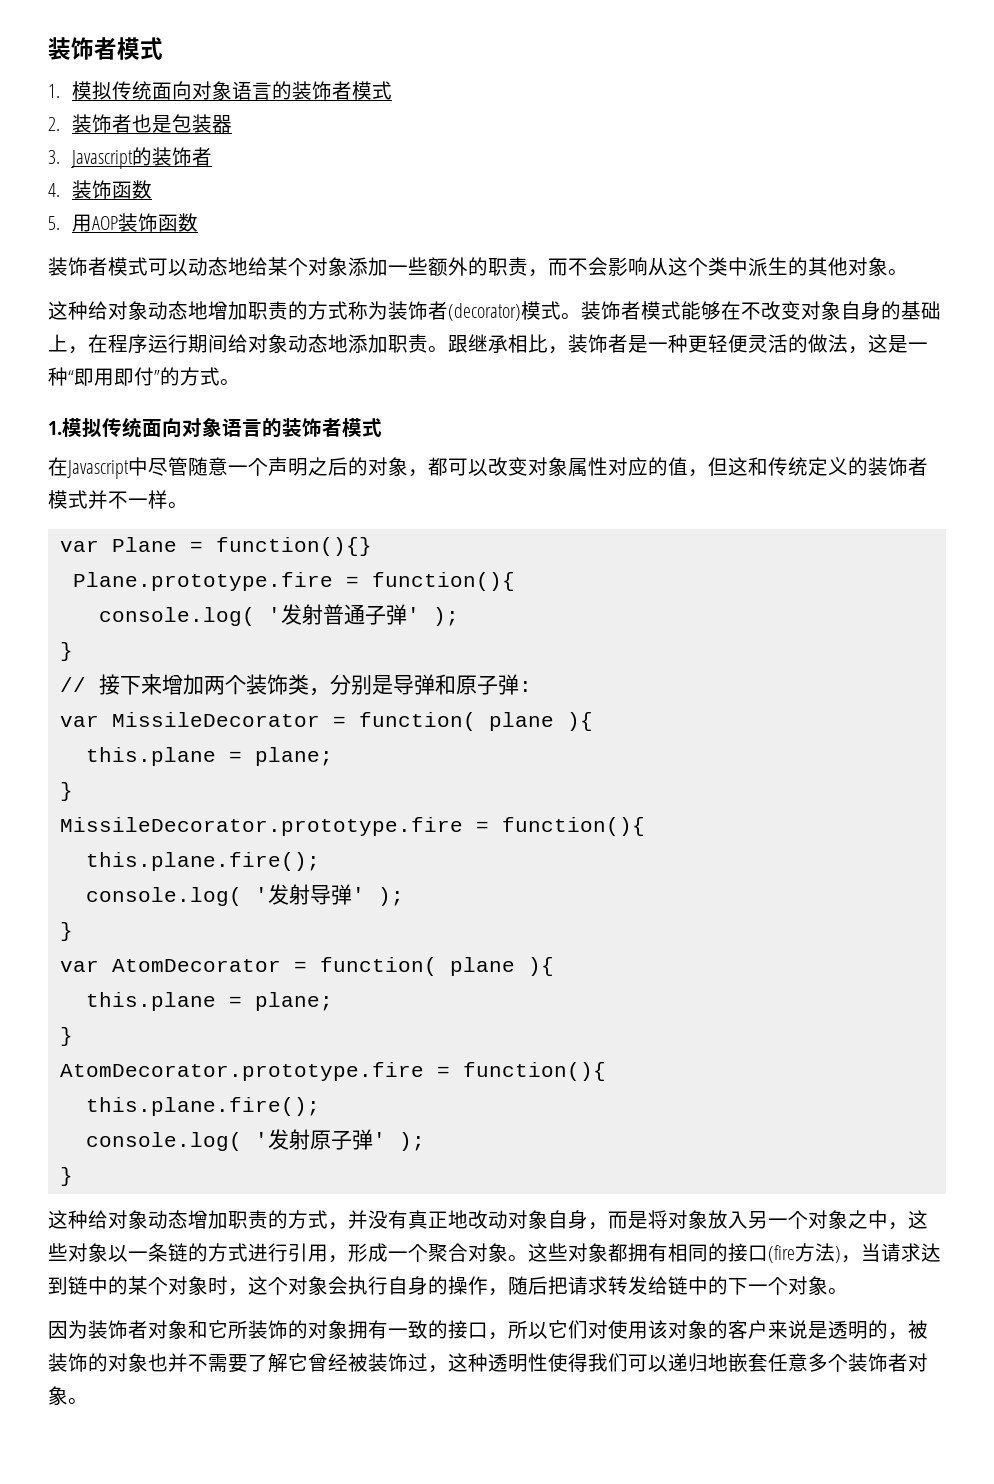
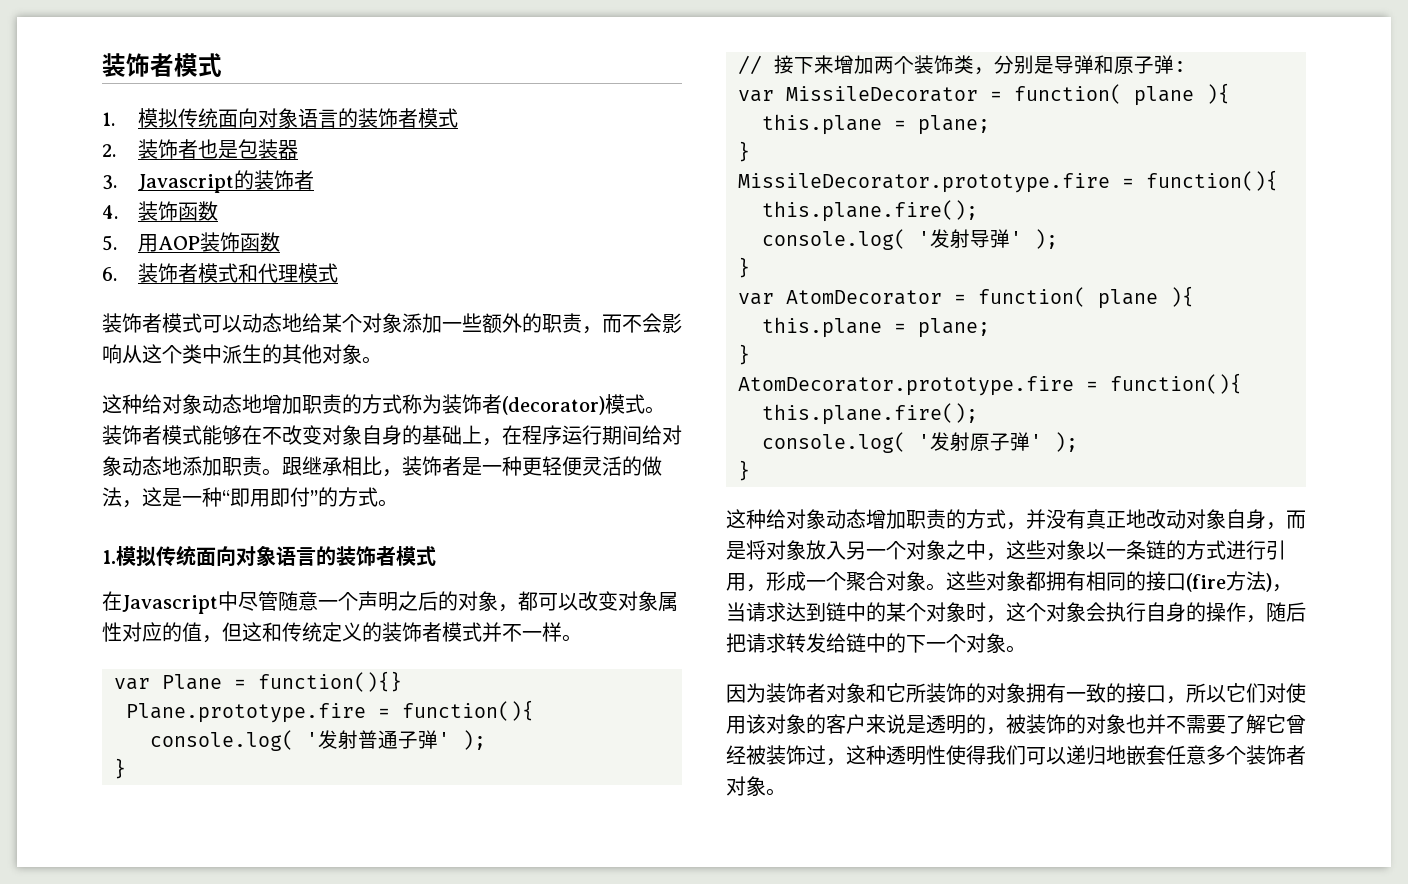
+ 6.装饰者模式和代理模式

